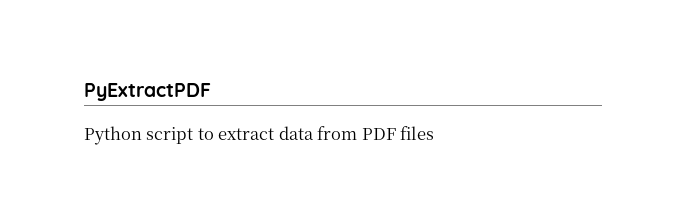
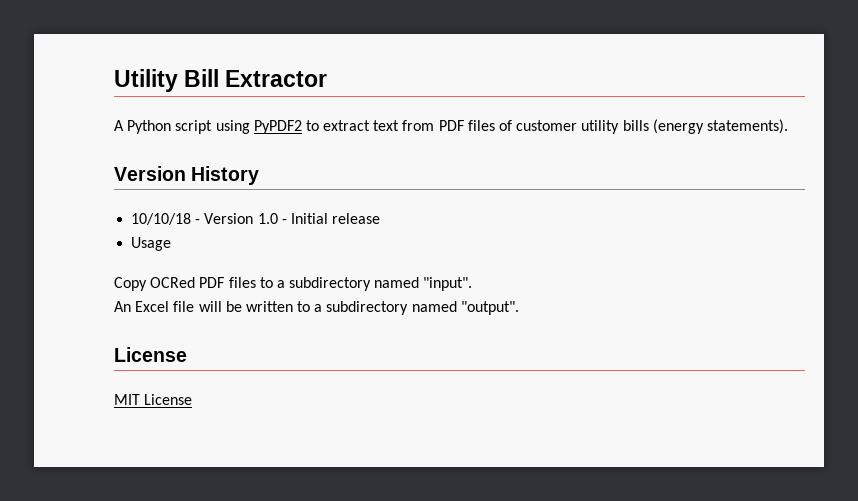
- PyExtractPDF
- Python script to extract data from PDF files
+ Utility Bill Extractor
+ A Python script using PyPDF2 to extract text from PDF files of customer utility bills (energy statements).
+ Version History
+ 10/10/18 - Version 1.0 - Initial release
+ Usage
+ Copy OCRed PDF files to a subdirectory named "input".
+ An Excel file will be written to a subdirectory named "output".
+ License
+ MIT License

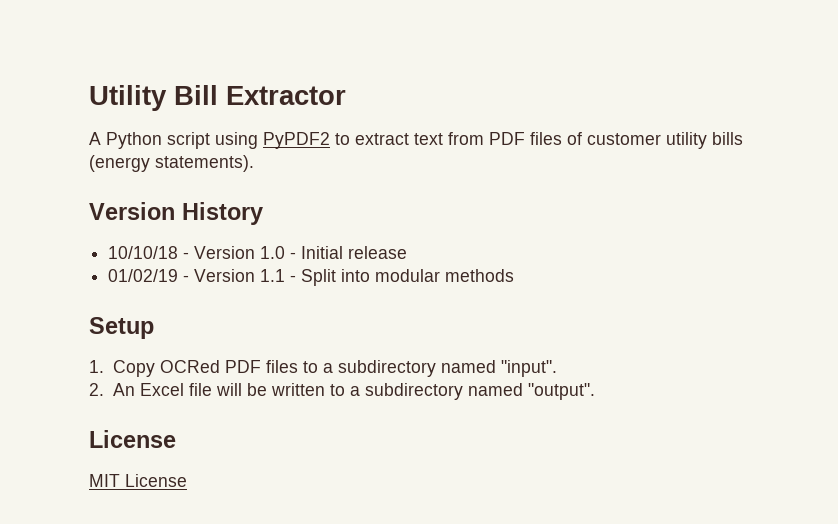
- Usage
- Copy OCRed PDF files to a subdirectory named "input".
+ 01/02/19 - Version 1.1 - Split into modular methods
+ Setup
+ 1. Copy OCRed PDF files to a subdirectory named "input".
- An Excel file will be written to a subdirectory named "output".
+ 2. An Excel file will be written to a subdirectory named "output".

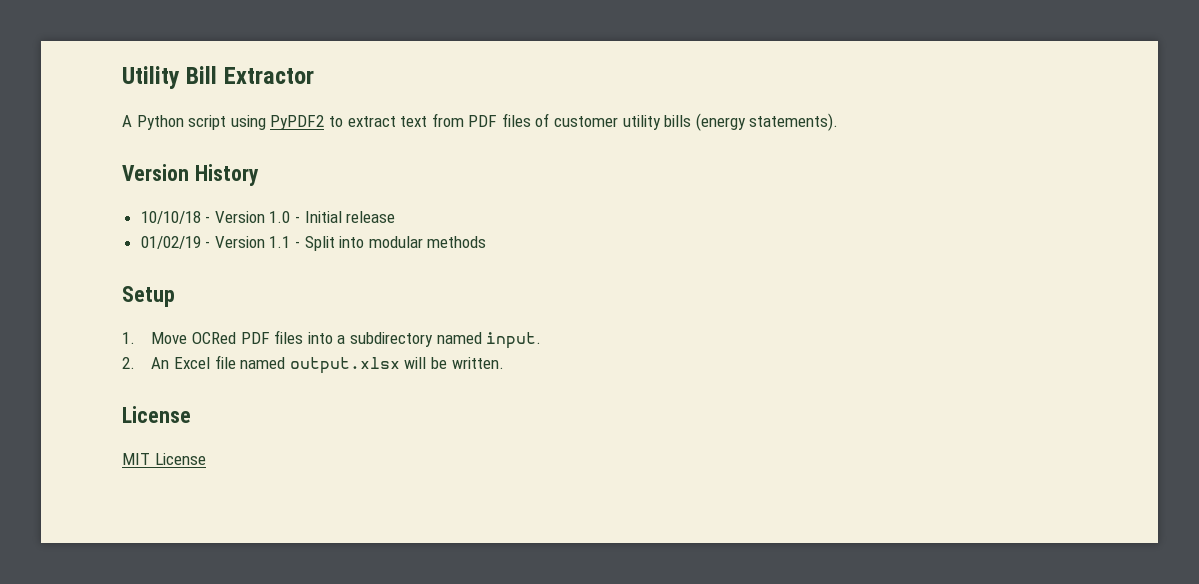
- 1. Copy OCRed PDF files to a subdirectory named "input".
+ 1. Move OCRed PDF files into a subdirectory named input.
- 2. An Excel file will be written to a subdirectory named "output".
+ 2. An Excel file named output.xlsx will be written.

